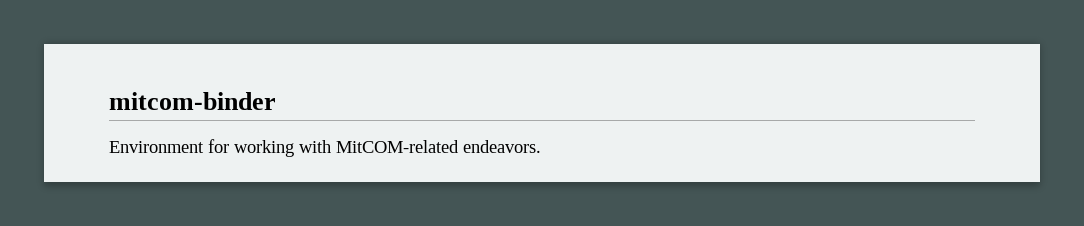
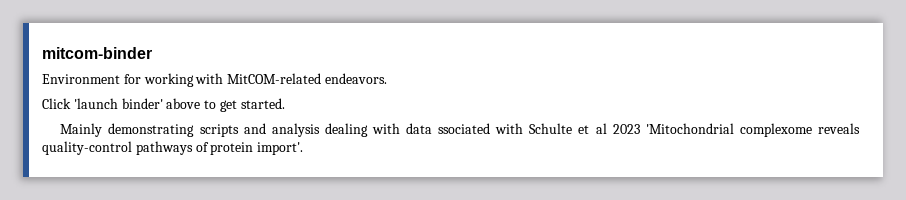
+ Click 'launch binder' above to get started.
+ Mainly demonstrating scripts and analysis dealing with data ssociated with Schulte et al 2023 'Mitochondrial complexome reveals quality-control pathways of protein import'.

